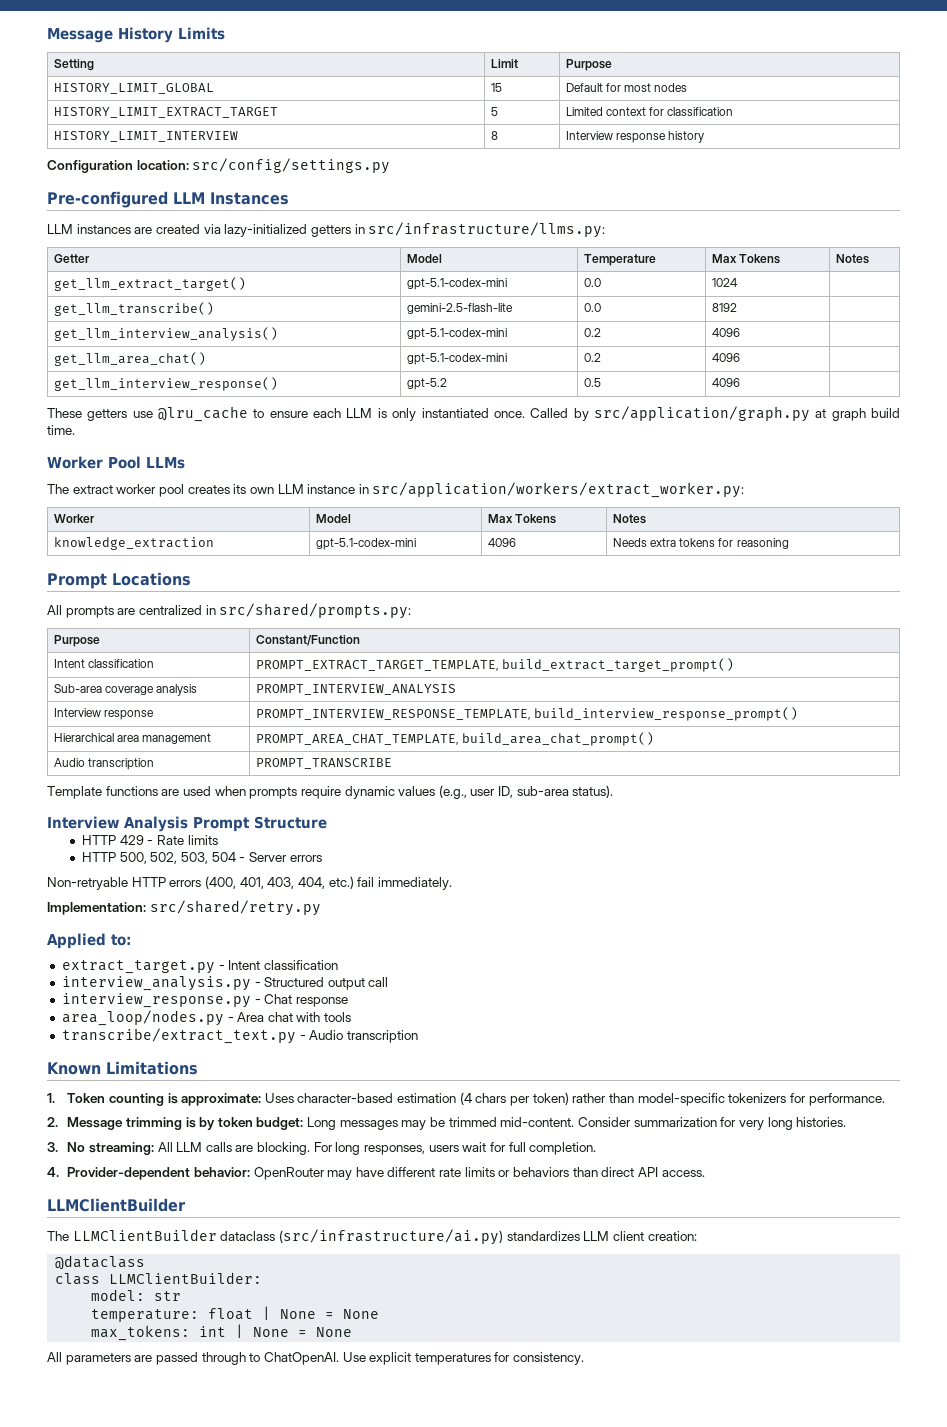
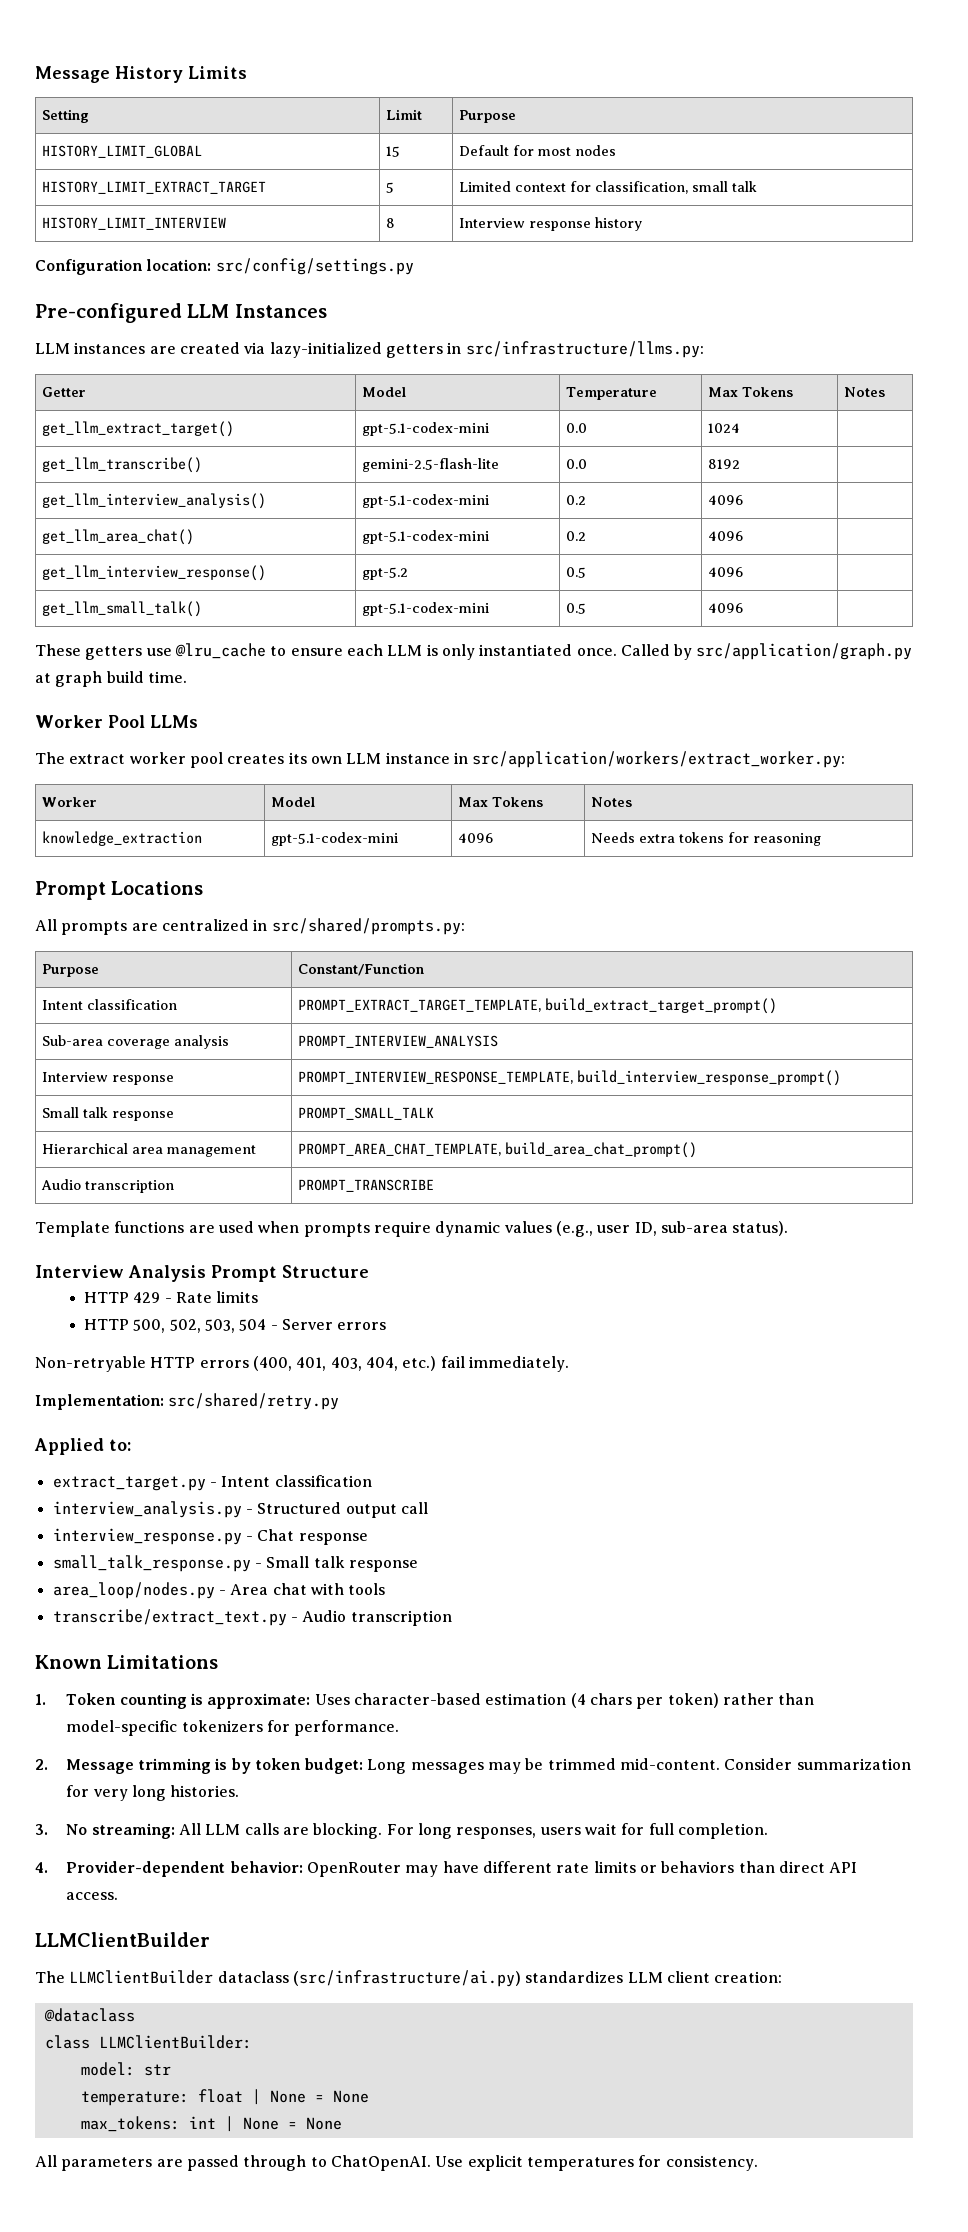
- HISTORY_LIMIT_EXTRACT_TARGET | 5 | Limited context for classification
+ HISTORY_LIMIT_EXTRACT_TARGET | 5 | Limited context for classification, small talk
+ get_llm_small_talk() | gpt-5.1-codex-mini | 0.5 | 4096 |
+ Small talk response | PROMPT_SMALL_TALK
+ small_talk_response.py - Small talk response

